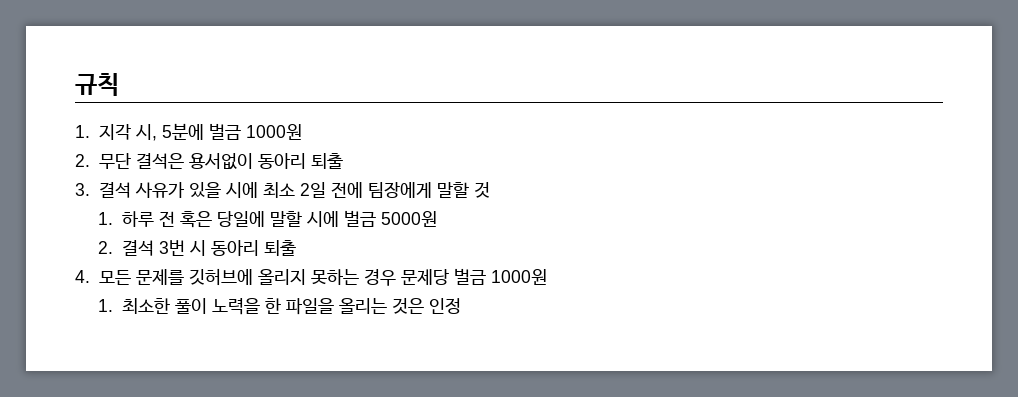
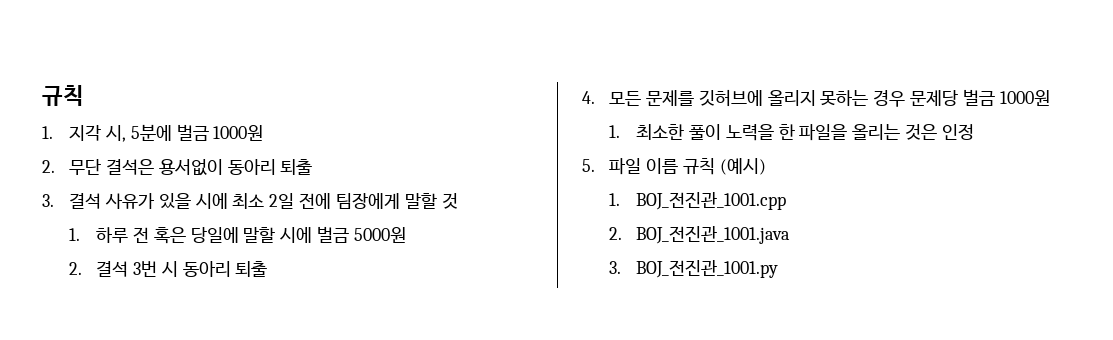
+ 5. 파일 이름 규칙 (예시)
+ 1. BOJ_전진관_1001.cpp
+ 2. BOJ_전진관_1001.java
+ 3. BOJ_전진관_1001.py

